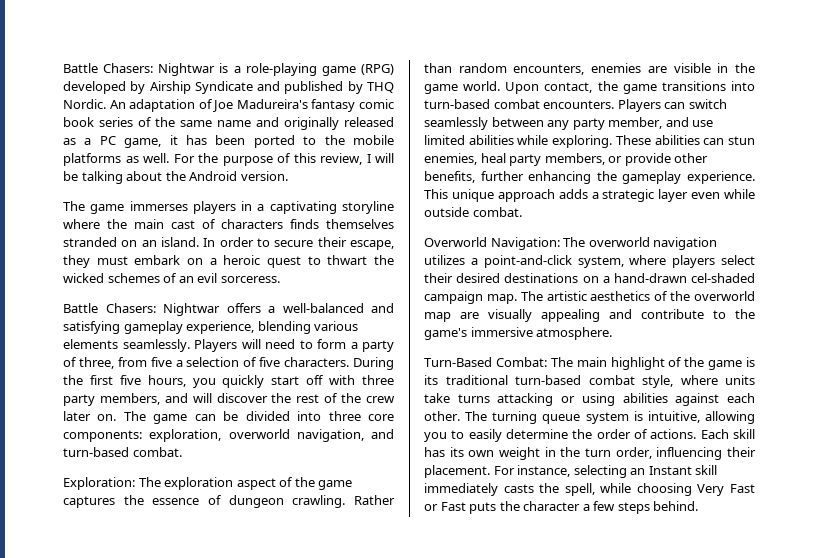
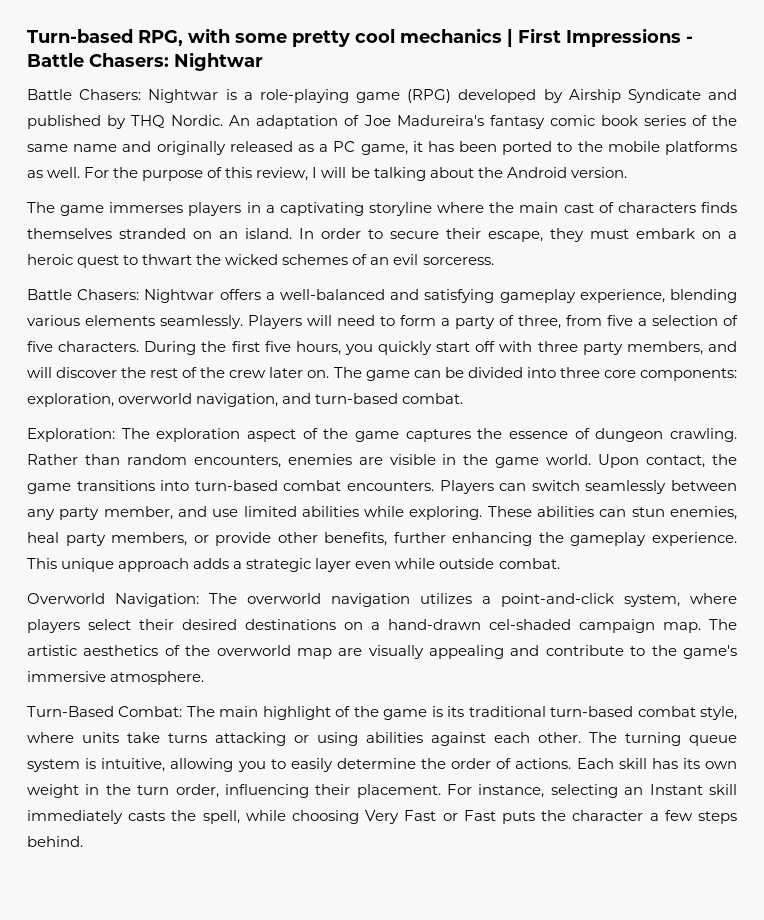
+ Turn-based RPG, with some pretty cool mechanics | First Impressions - Battle Chasers: Nightwar

